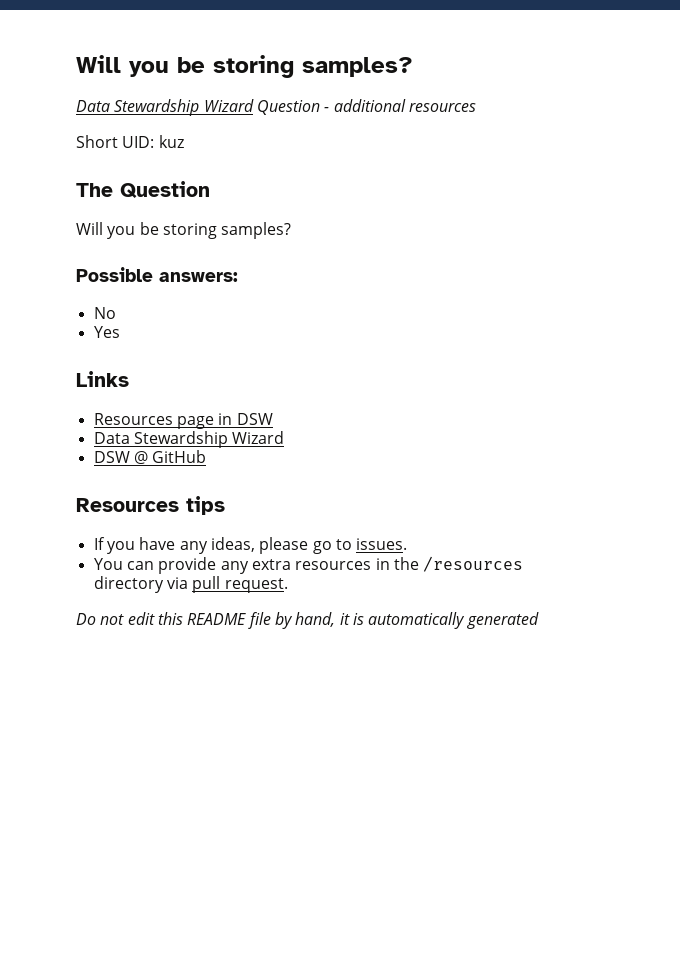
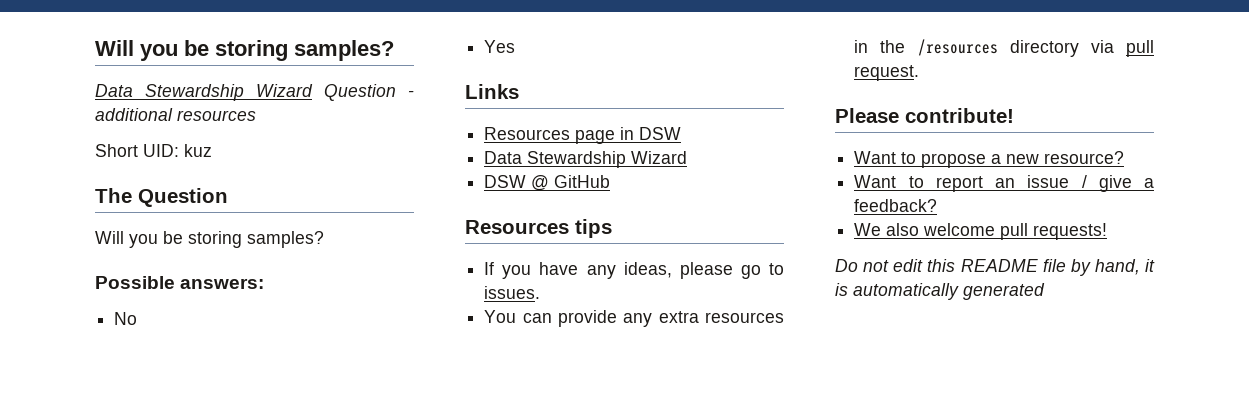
+ Please contribute!
+ Want to propose a new resource?
+ Want to report an issue / give a feedback?
+ We also welcome pull requests!

